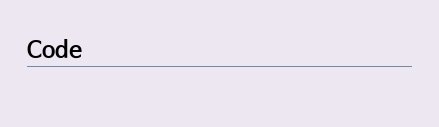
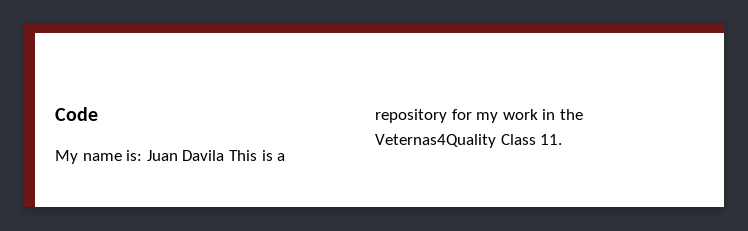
+ My name is: Juan Davila This is a repository for my work in the Veternas4Quality Class 11.

